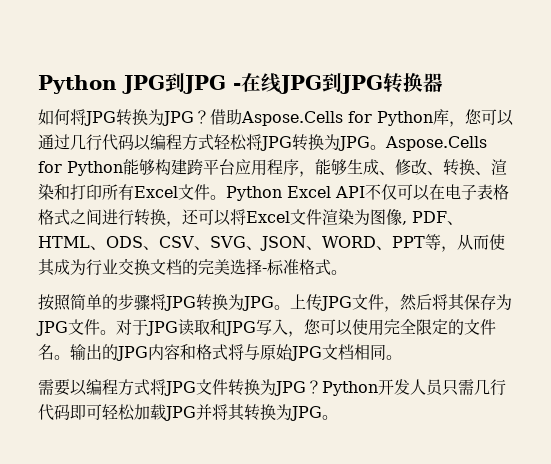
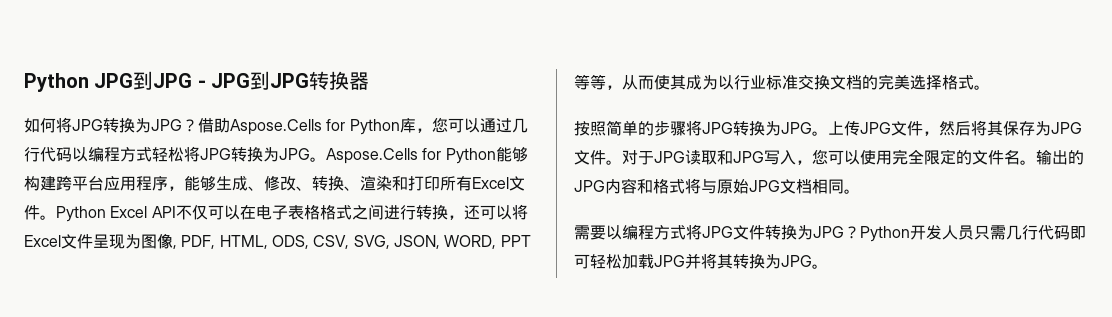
- Python JPG到JPG -在线JPG到JPG转换器
+ Python JPG到JPG - JPG到JPG转换器
- Python Excel API不仅可以在电子表格格式之间进行转换，还可以将Excel文件渲染为图像, PDF、HTML、ODS、CSV、SVG、JSON、WORD、PPT等，从而使其成为行业交换文档的完美选择-标准格式。
+ Python Excel API不仅可以在电子表格格式之间进行转换，还可以将Excel文件呈现为图像, PDF, HTML, ODS, CSV, SVG, JSON, WORD, PPT等等，从而使其成为以行业标准交换文档的完美选择格式。

